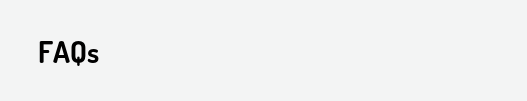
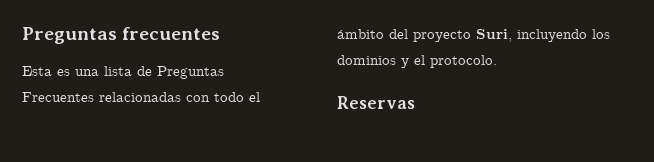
- FAQs
+ Preguntas frecuentes
+ Esta es una lista de Preguntas Frecuentes relacionadas con todo el ámbito del proyecto Suri, incluyendo los dominios y el protocolo.
+ Reservas

